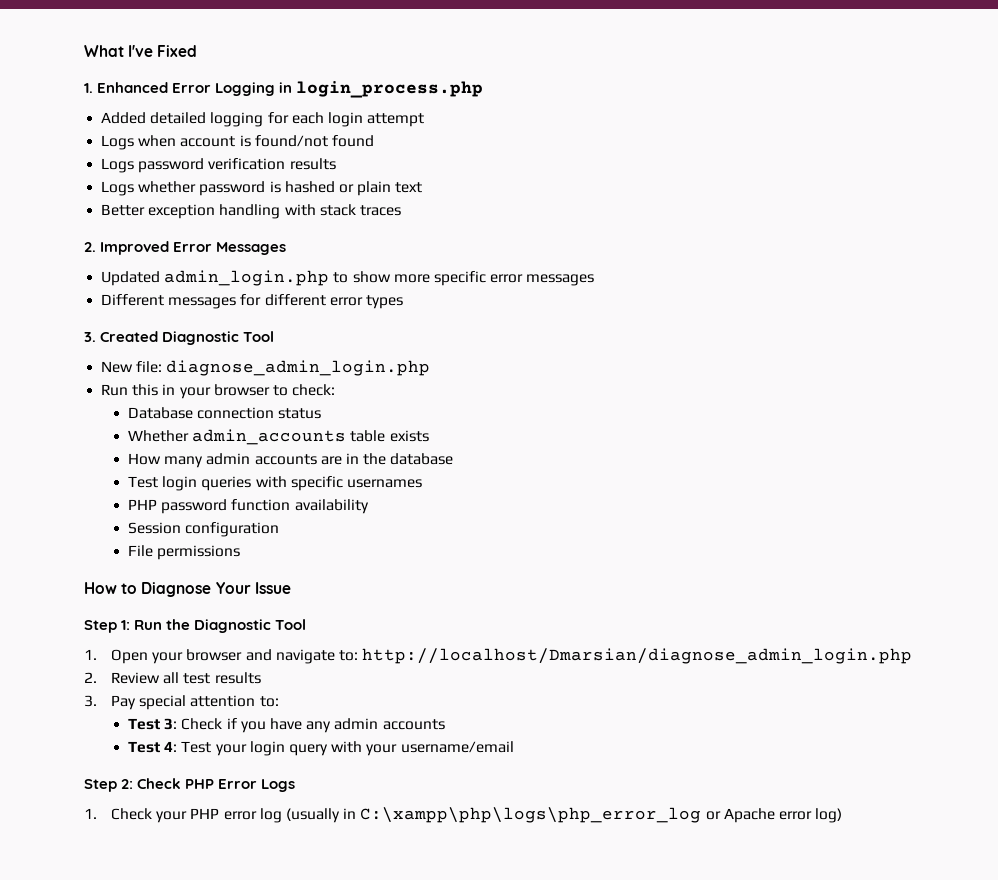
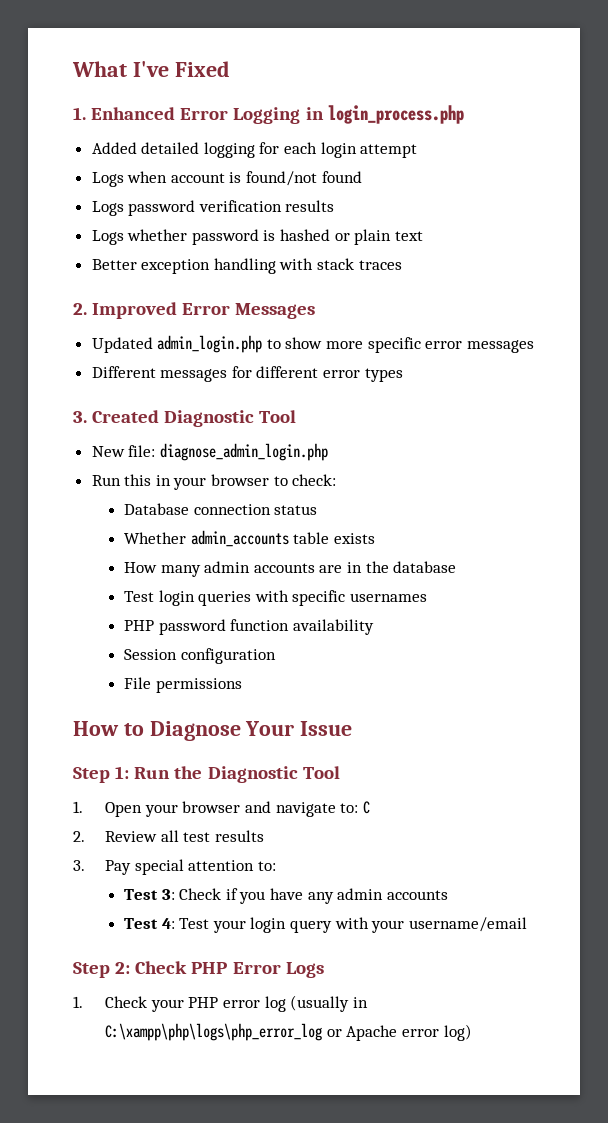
- 1. Open your browser and navigate to: http://localhost/Dmarsian/diagnose_admin_login.php
+ 1. Open your browser and navigate to: C

